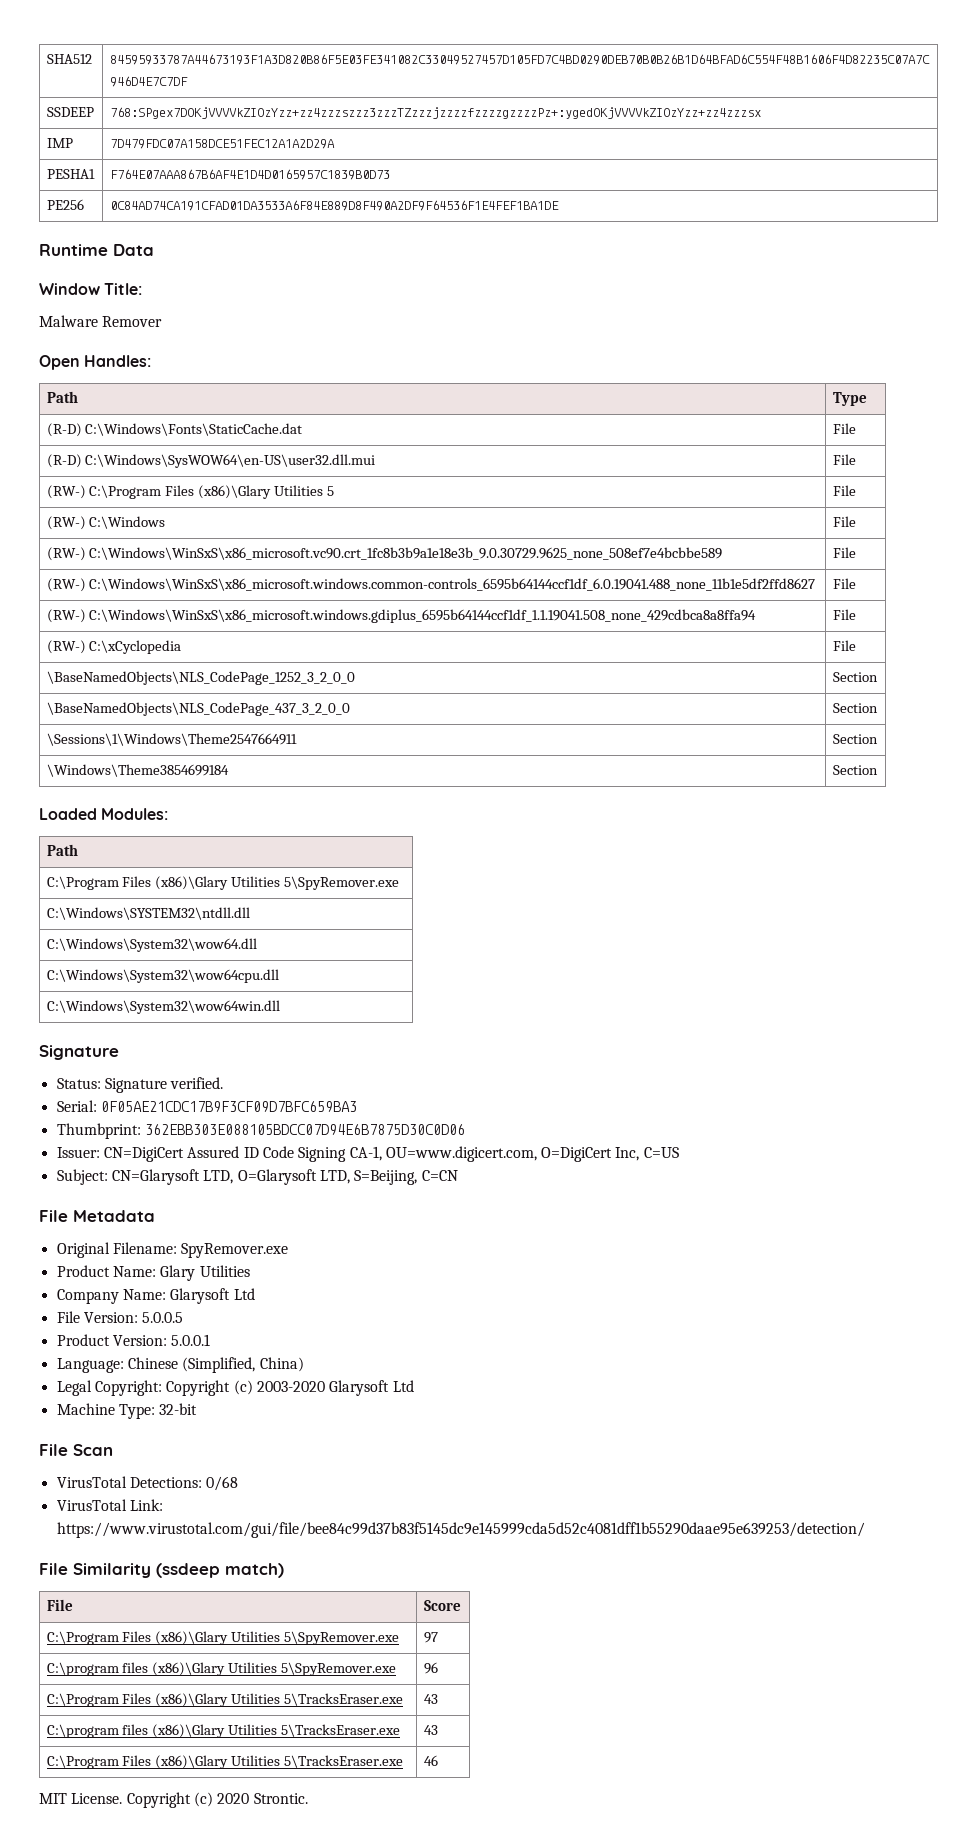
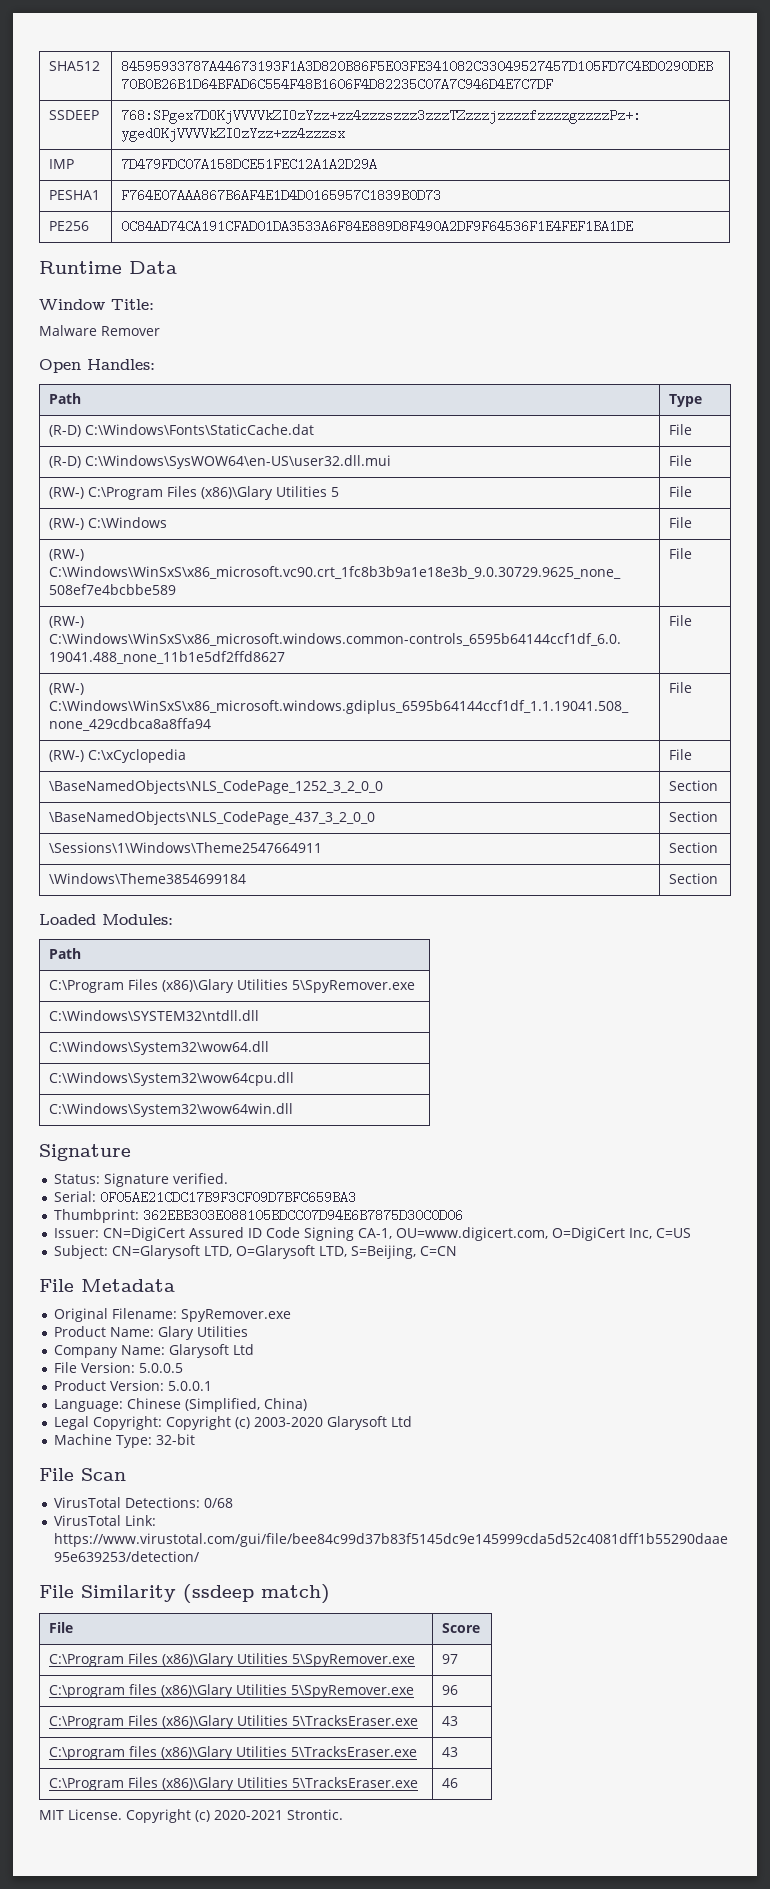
- Copyright (c) 2020 Strontic.
+ Copyright (c) 2020-2021 Strontic.

